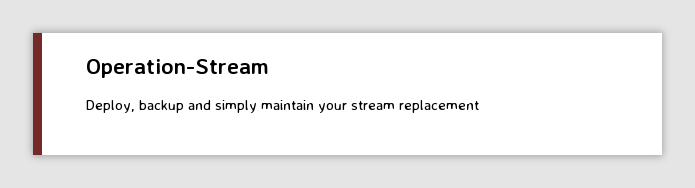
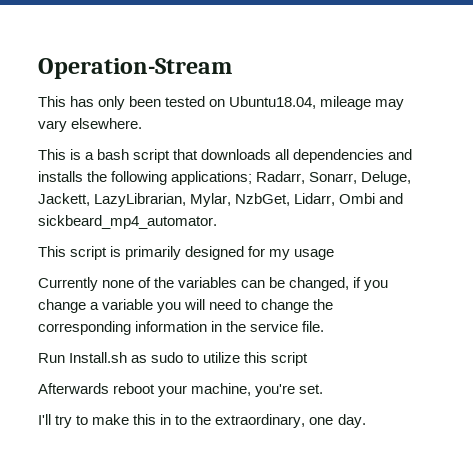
- Deploy, backup and simply maintain your stream replacement
+ This has only been tested on Ubuntu18.04, mileage may vary elsewhere.
+ This is a bash script that downloads all dependencies and installs the following applications; Radarr, Sonarr, Deluge, Jackett, LazyLibrarian, Mylar, NzbGet, Lidarr, Ombi and sickbeard_mp4_automator.
+ This script is primarily designed for my usage
+ Currently none of the variables can be changed, if you change a variable you will need to change the corresponding information in the service file.
+ Run Install.sh as sudo to utilize this script
+ Afterwards reboot your machine, you're set.
+ I'll try to make this in to the extraordinary, one day.

